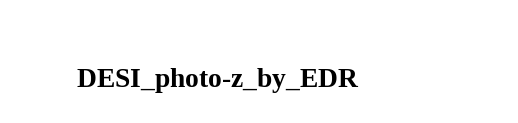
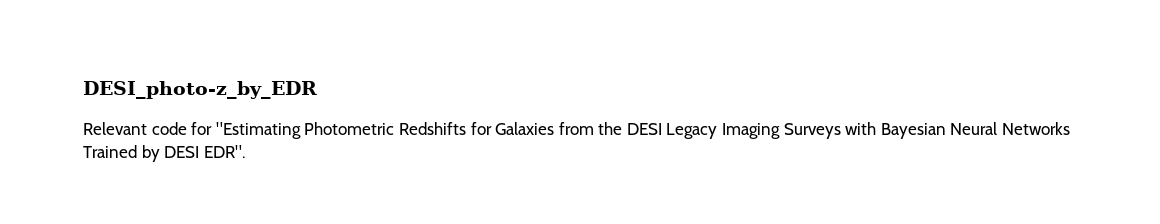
+ Relevant code for "Estimating Photometric Redshifts for Galaxies from the DESI Legacy Imaging Surveys with Bayesian Neural Networks Trained by DESI EDR".

